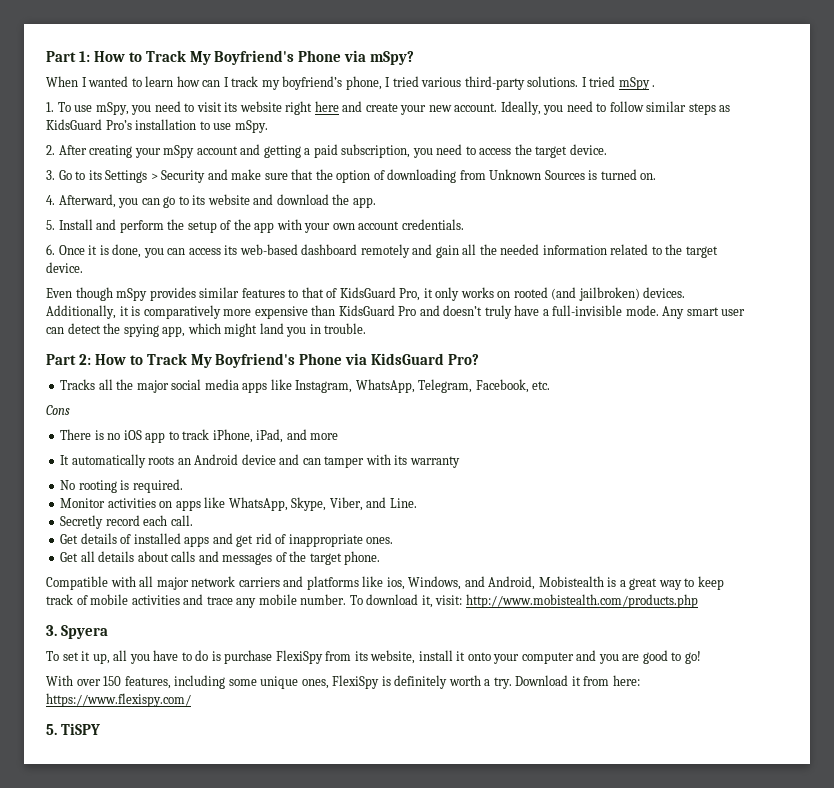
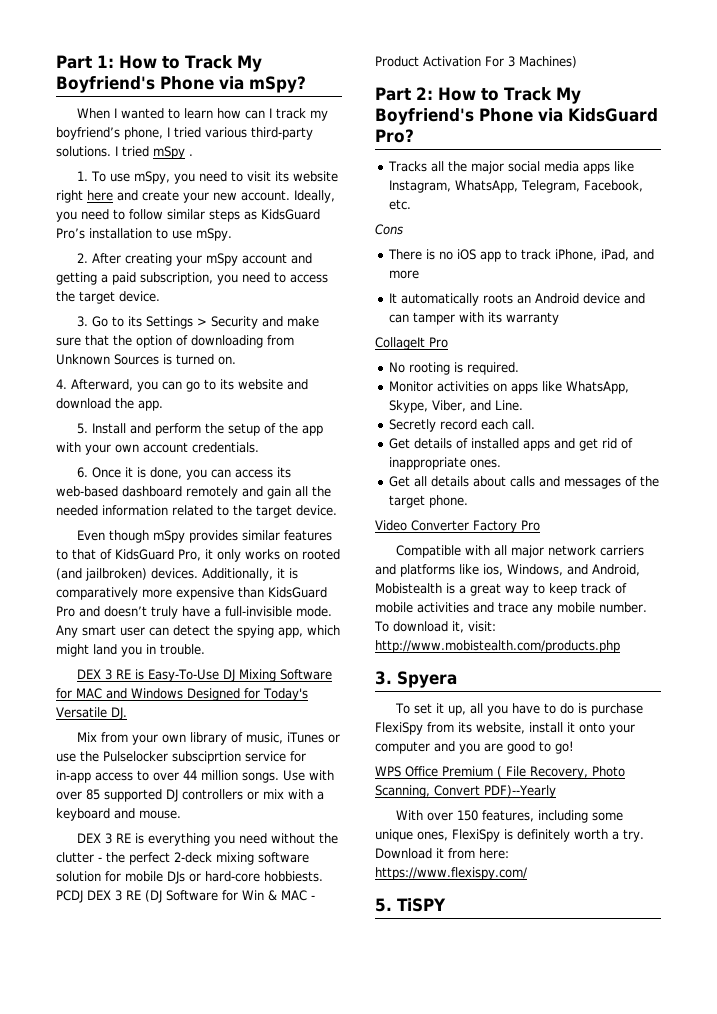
+ DEX 3 RE is Easy-To-Use DJ Mixing Software for MAC and Windows Designed for Today's Versatile DJ.
+ Mix from your own library of music, iTunes or use the Pulselocker subsciprtion service for in-app access to over 44 million songs. Use with over 85 supported DJ controllers or mix with a keyboard and mouse.
+ DEX 3 RE is everything you need without the clutter - the perfect 2-deck mixing software solution for mobile DJs or hard-core hobbiests. PCDJ DEX 3 RE (DJ Software for Win & MAC - Product Activation For 3 Machines)
+ CollageIt Pro
+ Video Converter Factory Pro
+ WPS Office Premium ( File Recovery, Photo Scanning, Convert PDF)--Yearly

